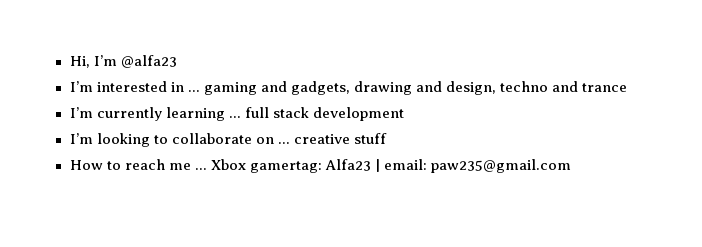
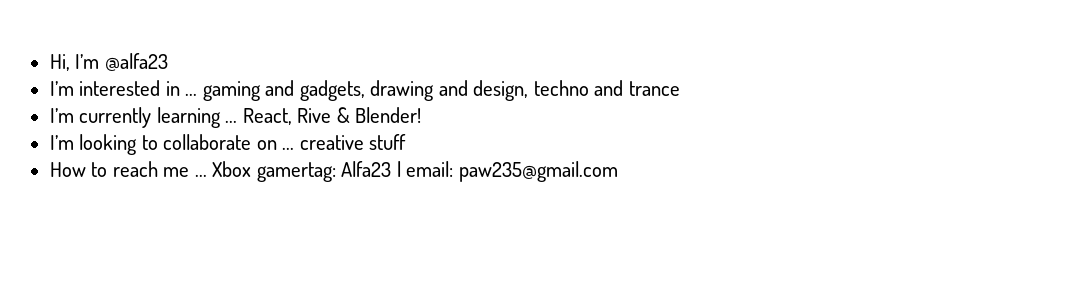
- I’m currently learning ... full stack development
+ I’m currently learning ... React, Rive & Blender!

